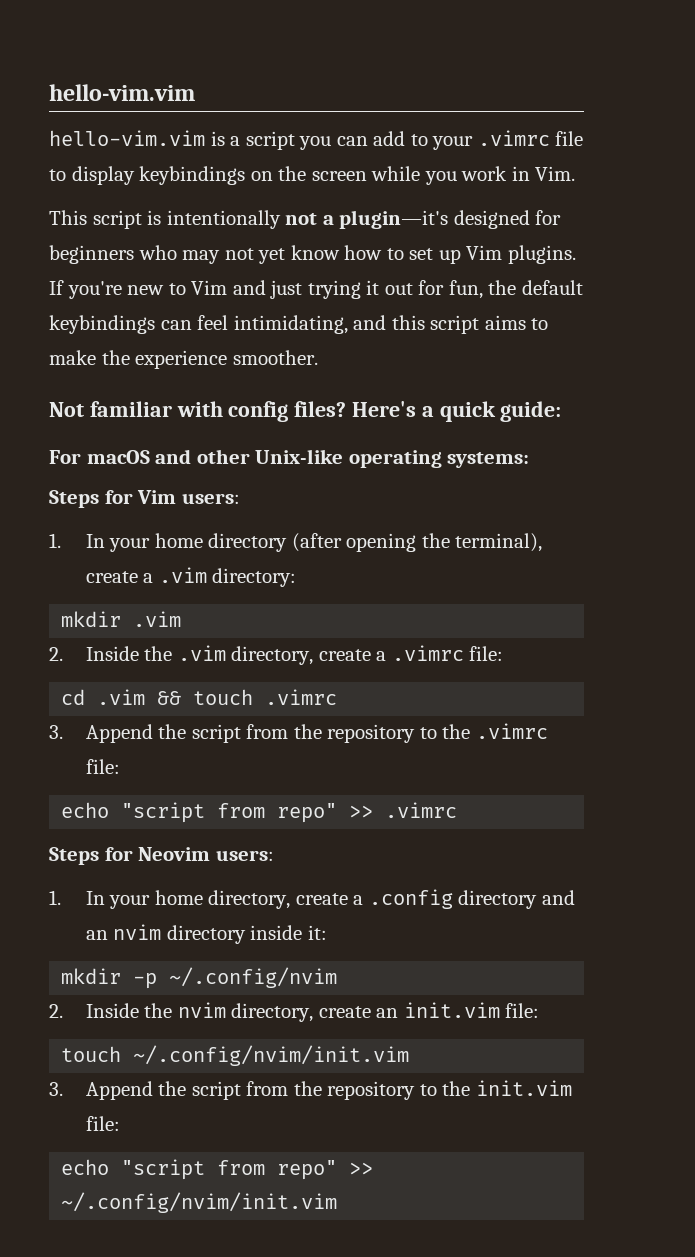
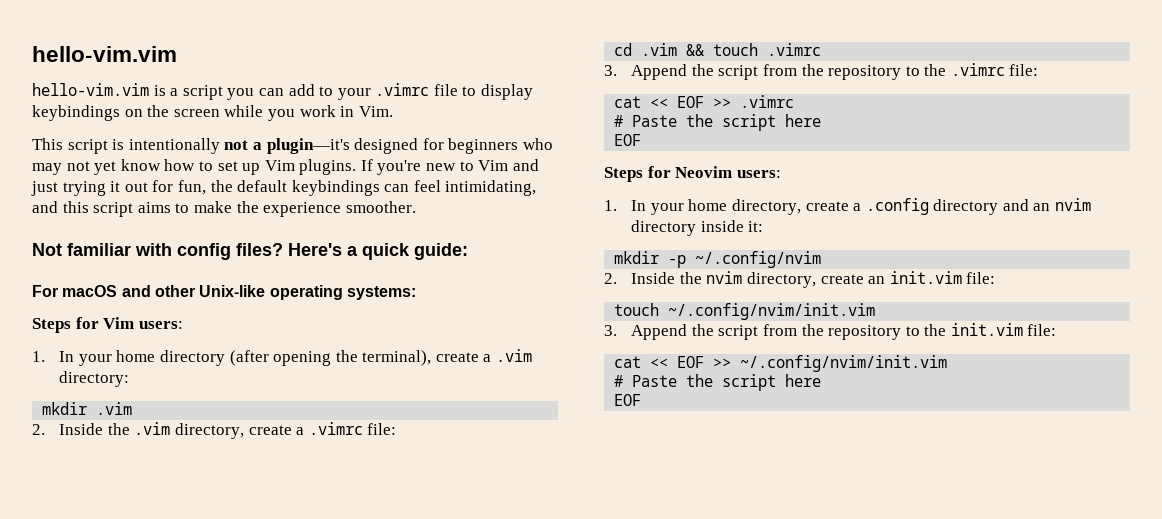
- echo "script from repo" >> .vimrc
+ cat << EOF >> .vimrc
+ # Paste the script here
+ EOF
- echo "script from repo" >> ~/.config/nvim/init.vim
+ cat << EOF >> ~/.config/nvim/init.vim
+ # Paste the script here
+ EOF

